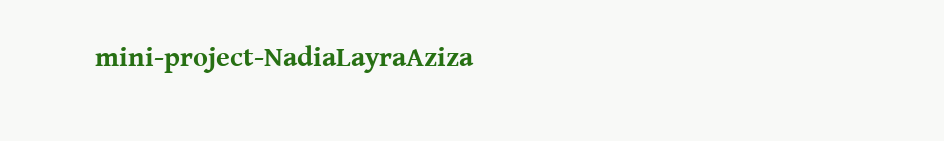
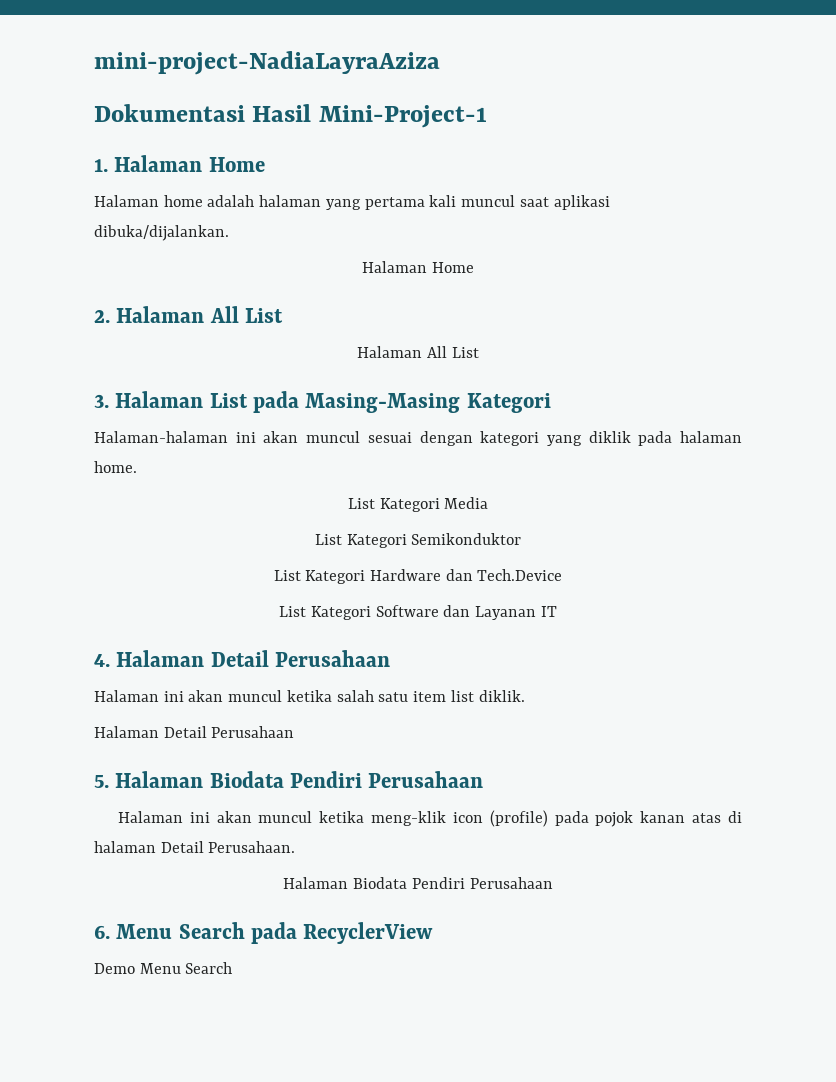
+ Dokumentasi Hasil Mini-Project-1
+ 1. Halaman Home
+ Halaman home adalah halaman yang pertama kali muncul saat aplikasi dibuka/dijalankan.
+ Halaman Home
+ 2. Halaman All List
+ Halaman All List
+ 3. Halaman List pada Masing-Masing Kategori
+ Halaman-halaman ini akan muncul sesuai dengan kategori yang diklik pada halaman home.
+ List Kategori Media
+ List Kategori Semikonduktor
+ List Kategori Hardware dan Tech.Device
+ List Kategori Software dan Layanan IT
+ 4. Halaman Detail Perusahaan
+ Halaman ini akan muncul ketika salah satu item list diklik.
+ Halaman Detail Perusahaan
+ 5. Halaman Biodata Pendiri Perusahaan
+ Halaman ini akan muncul ketika meng-klik icon (profile) pada pojok kanan atas di halaman Detail Perusahaan.
+ Halaman Biodata Pendiri Perusahaan
+ 6. Menu Search pada RecyclerView
+ Demo Menu Search

